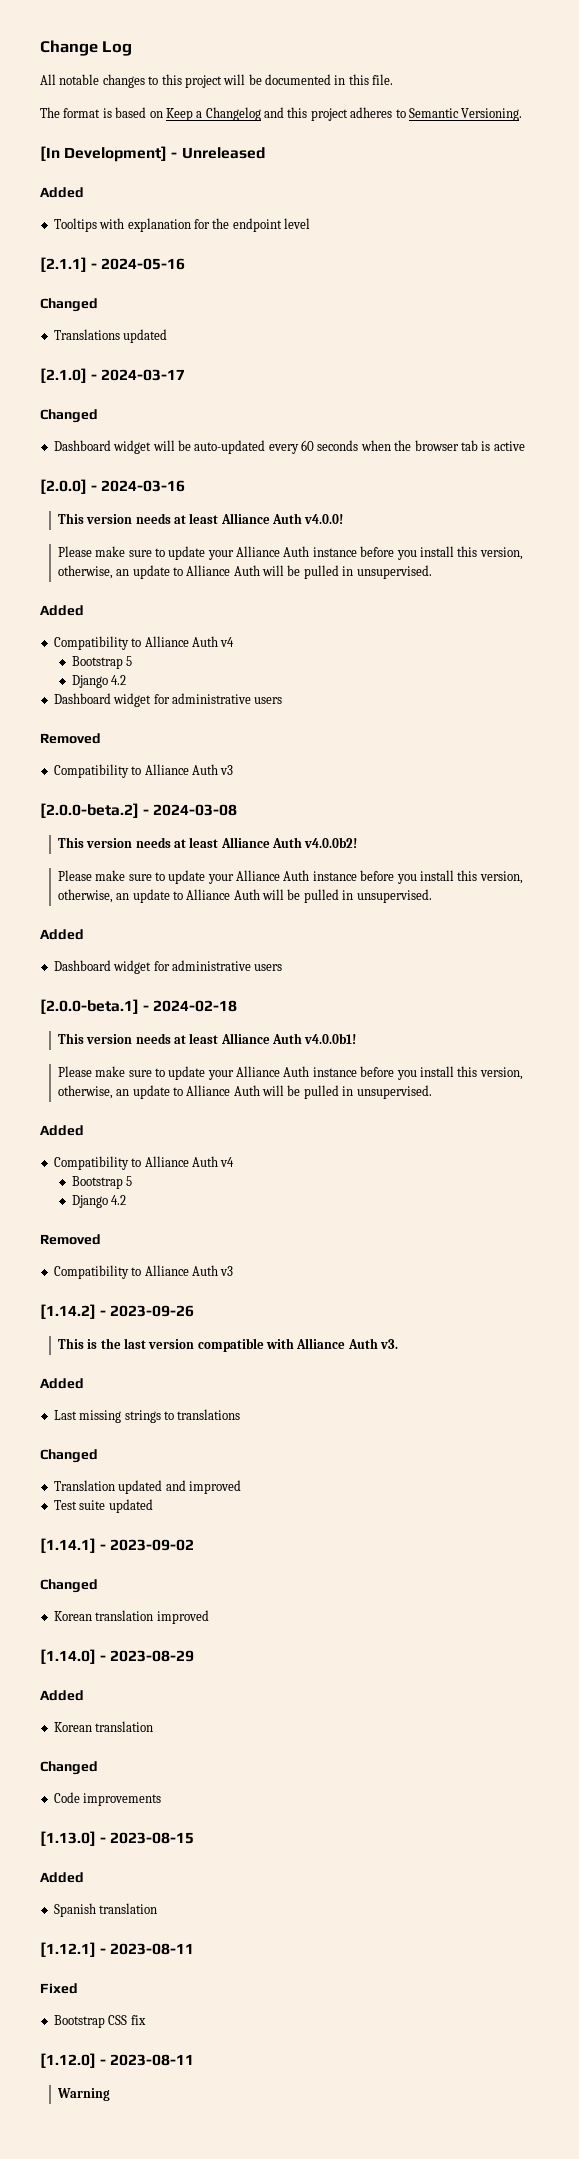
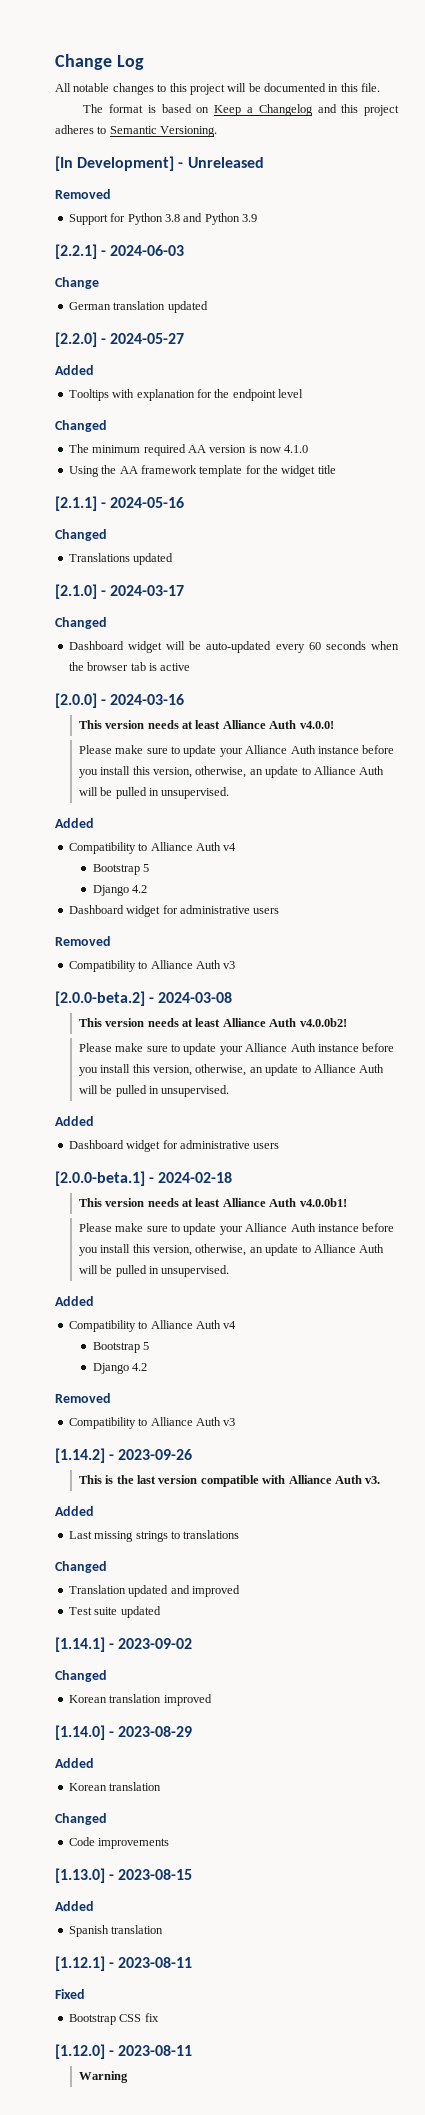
  [In Development] - Unreleased
+ Removed
+ Support for Python 3.8 and Python 3.9
+ [2.2.1] - 2024-06-03
+ Change
+ German translation updated
+ [2.2.0] - 2024-05-27
  Tooltips with explanation for the endpoint level
+ Changed
+ The minimum required AA version is now 4.1.0
+ Using the AA framework template for the widget title

